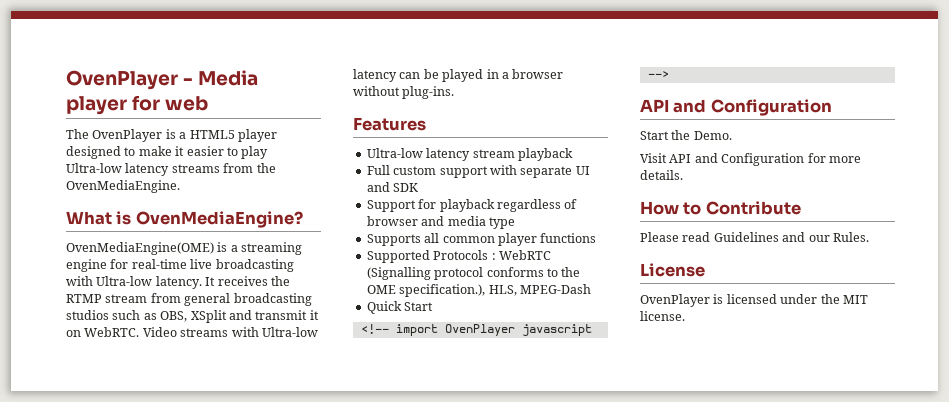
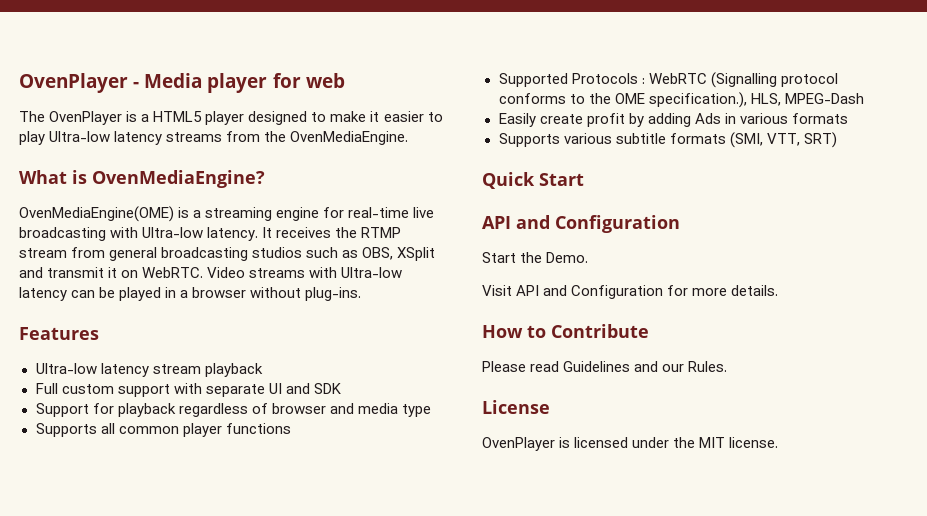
+ Easily create profit by adding Ads in various formats
+ Supports various subtitle formats (SMI, VTT, SRT)
  Quick Start
- <!-- import OvenPlayer javascript -->

